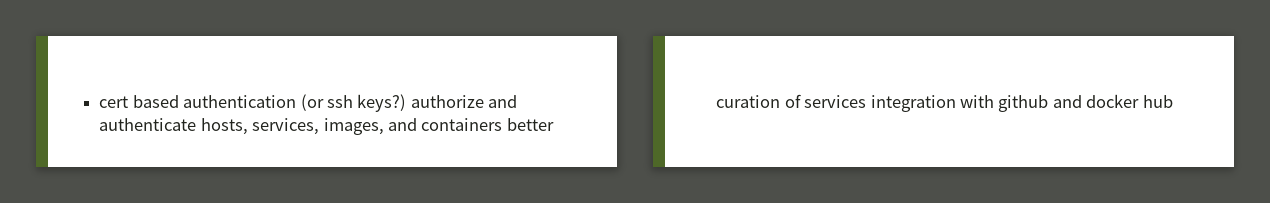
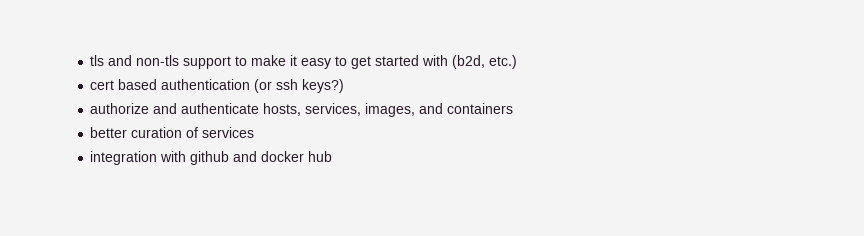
+ tls and non-tls support to make it easy to get started with (b2d, etc.)
- cert based authentication (or ssh keys?) authorize and authenticate hosts, services, images, and containers better curation of services integration with github and docker hub
+ cert based authentication (or ssh keys?)
+ authorize and authenticate hosts, services, images, and containers
+ better curation of services
+ integration with github and docker hub

